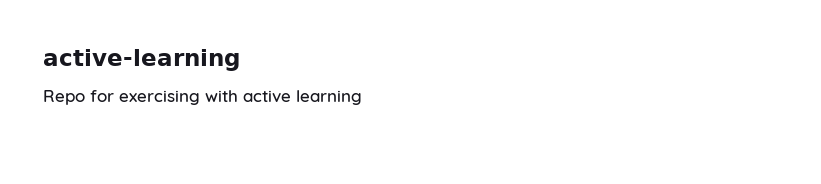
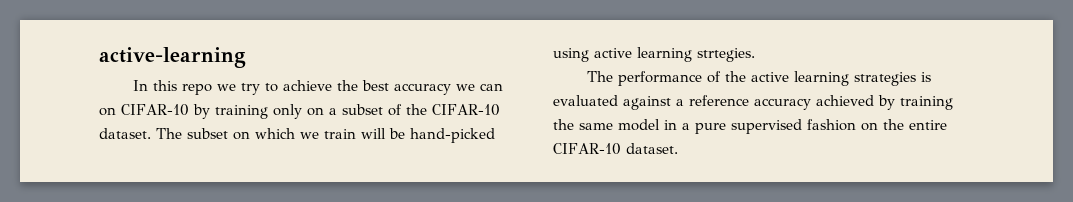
- Repo for exercising with active learning
+ In this repo we try to achieve the best accuracy we can on CIFAR-10 by training only on a subset of the CIFAR-10 dataset. The subset on which we train will be hand-picked using active learning strtegies.
+ The performance of the active learning strategies is evaluated against a reference accuracy achieved by training the same model in a pure supervised fashion on the entire CIFAR-10 dataset.

